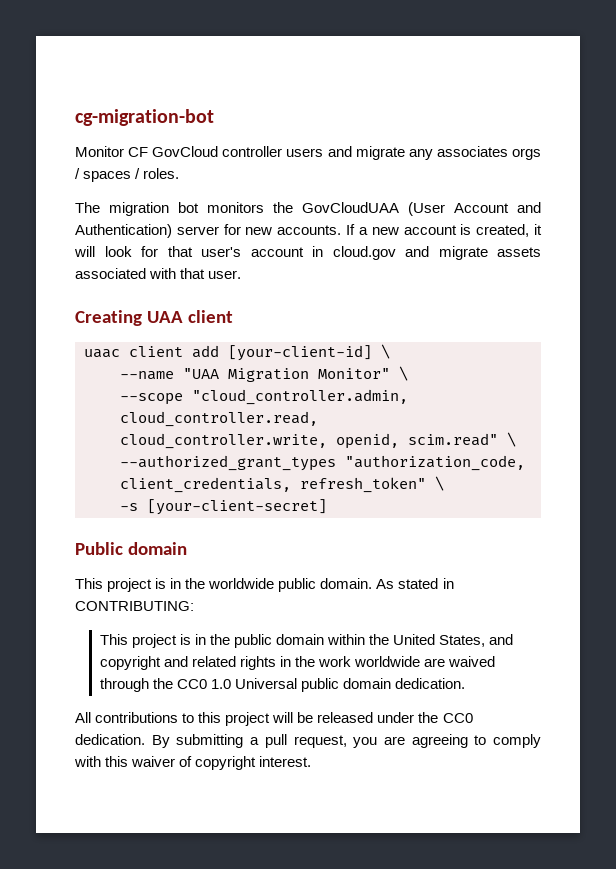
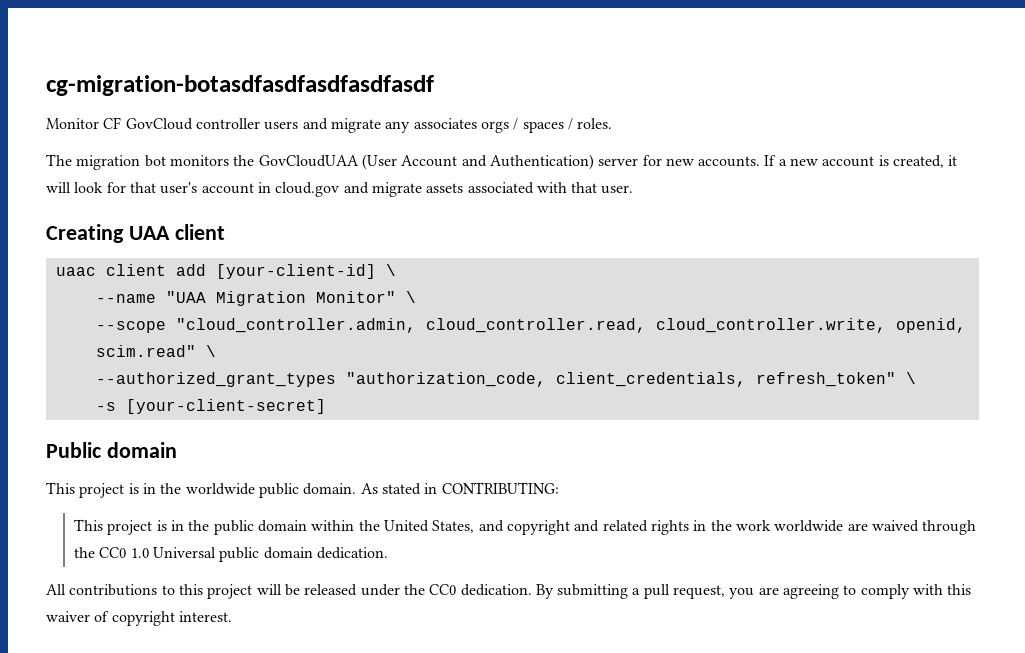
- cg-migration-bot
+ cg-migration-botasdfasdfasdfasdfasdf

